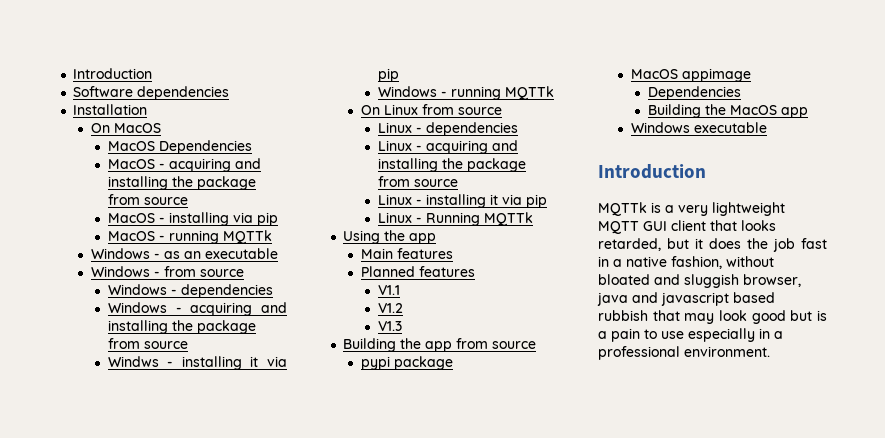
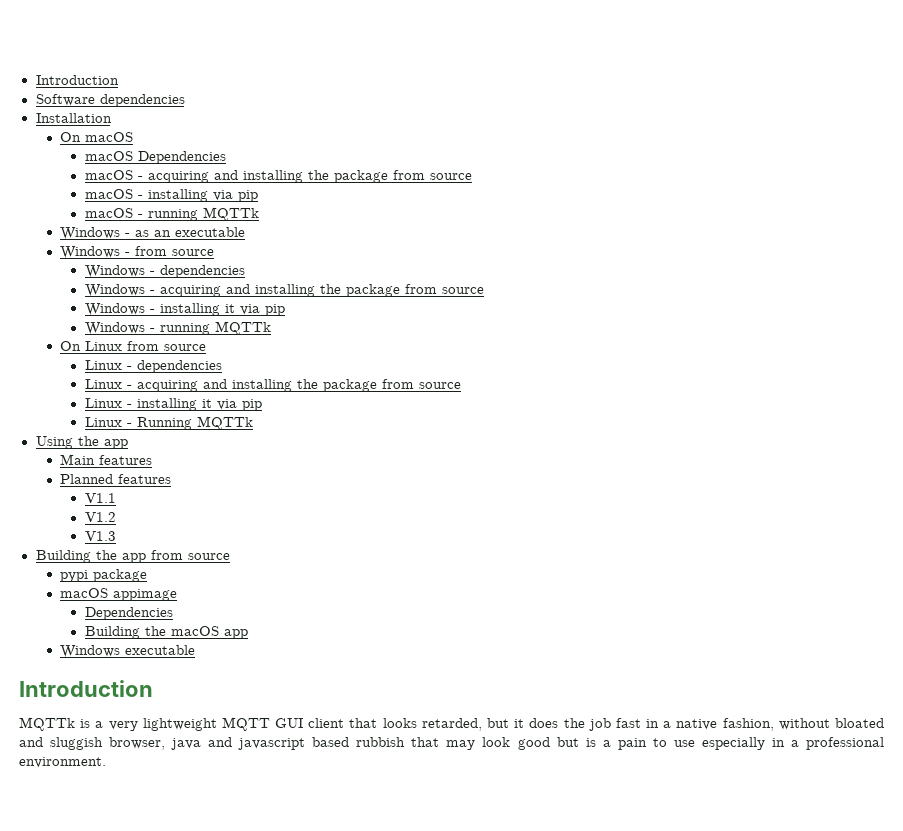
- On MacOS
- MacOS Dependencies
- MacOS - acquiring and installing the package from source
- MacOS - installing via pip
+ On macOS
+ macOS Dependencies
+ macOS - acquiring and installing the package from source
+ macOS - installing via pip
- MacOS - running MQTTk
+ macOS - running MQTTk
- Windws - installing it via pip
+ Windows - installing it via pip
- MacOS appimage
+ macOS appimage
- Building the MacOS app
+ Building the macOS app

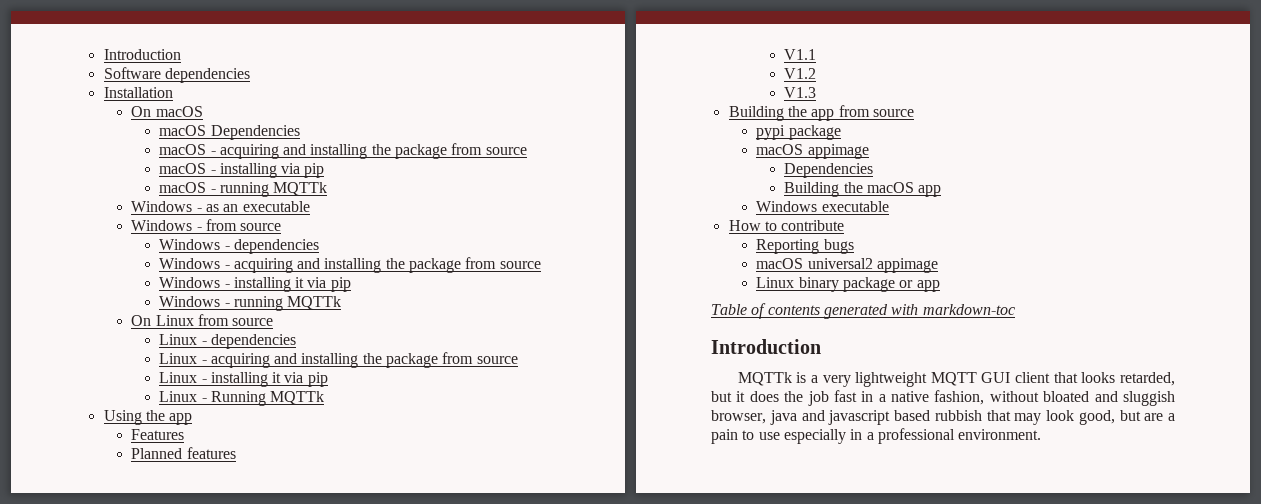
- Main features
+ Features
+ How to contribute
+ Reporting bugs
+ macOS universal2 appimage
+ Linux binary package or app
+ Table of contents generated with markdown-toc
- MQTTk is a very lightweight MQTT GUI client that looks retarded, but it does the job fast in a native fashion, without bloated and sluggish browser, java and javascript based rubbish that may look good but is a pain to use especially in a professional environment.
+ MQTTk is a very lightweight MQTT GUI client that looks retarded, but it does the job fast in a native fashion, without bloated and sluggish browser, java and javascript based rubbish that may look good, but are a pain to use especially in a professional environment.

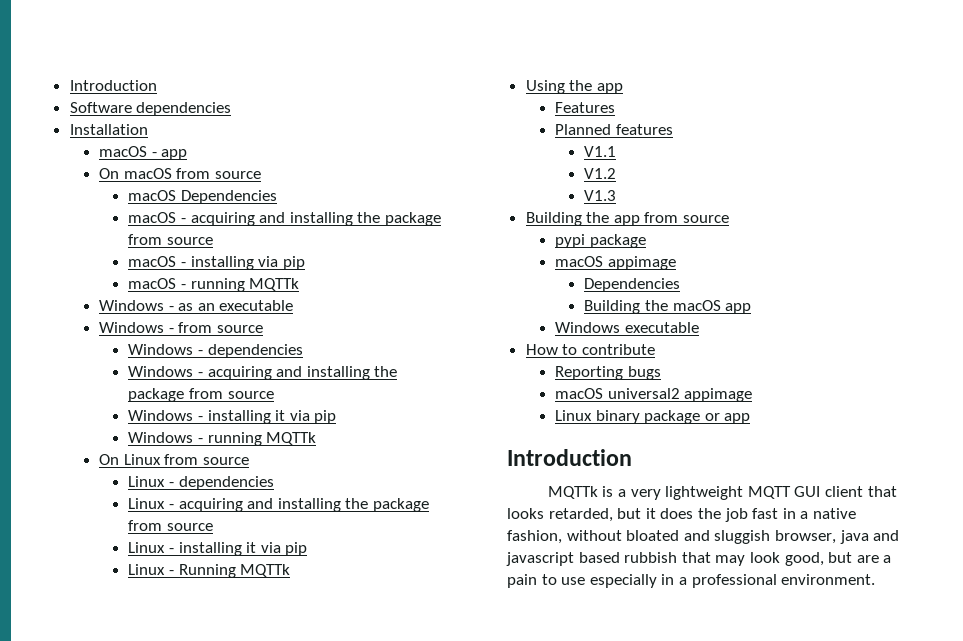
+ macOS - app
- On macOS
+ On macOS from source
- Table of contents generated with markdown-toc

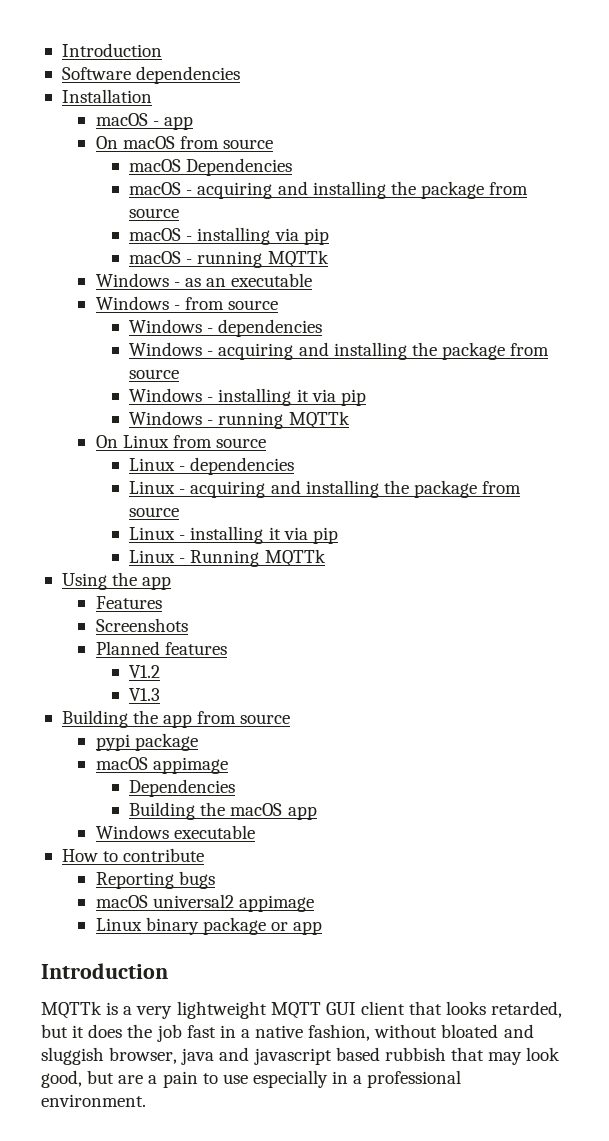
+ Screenshots
- V1.1

